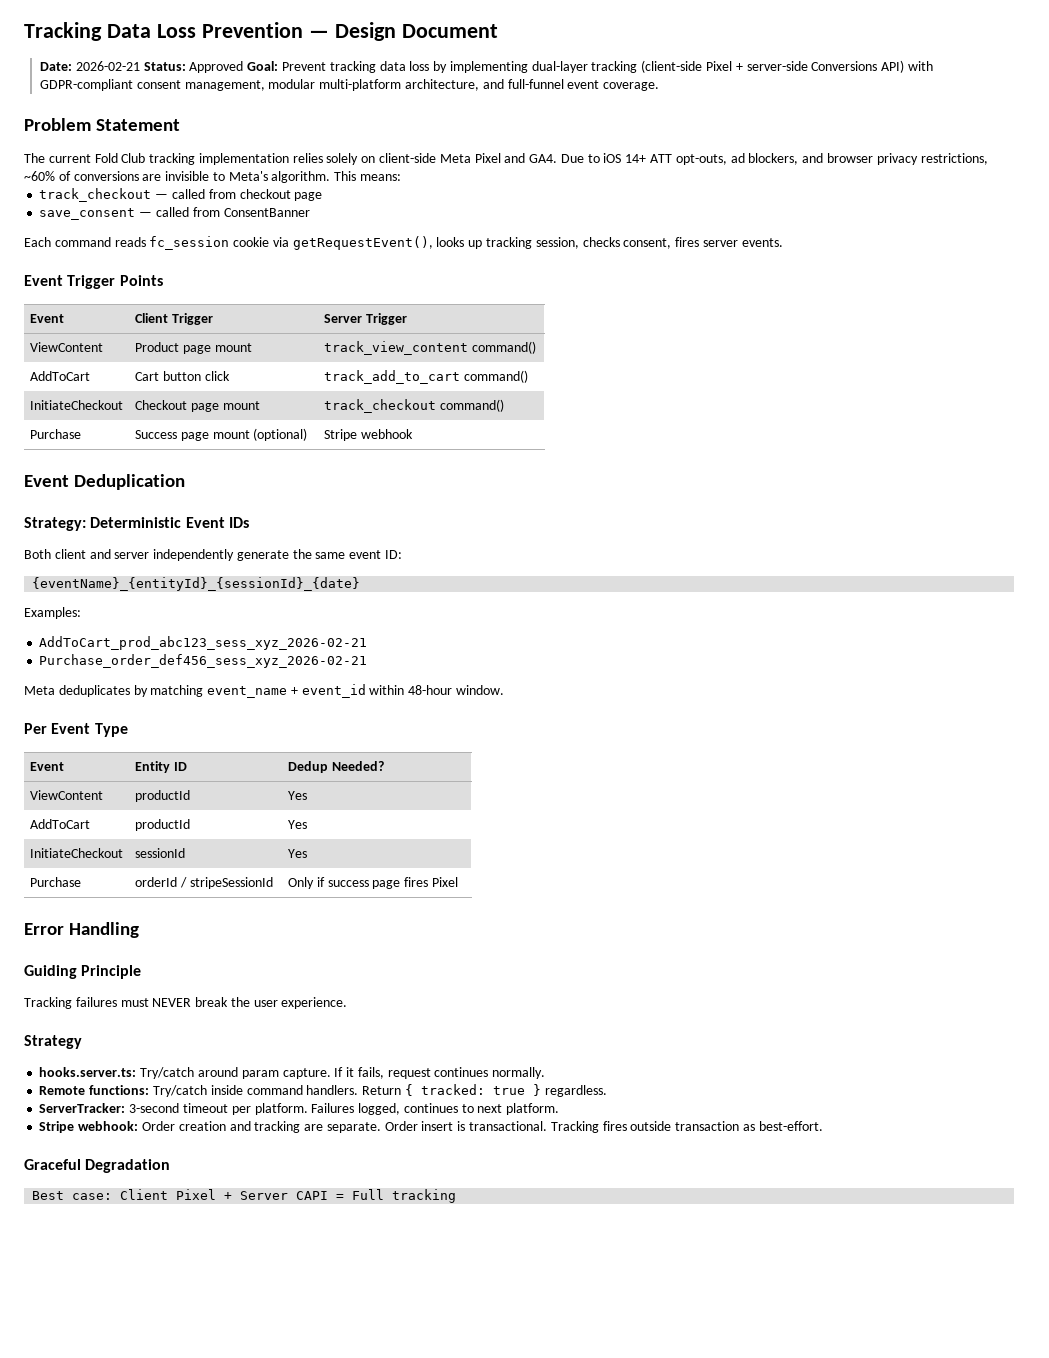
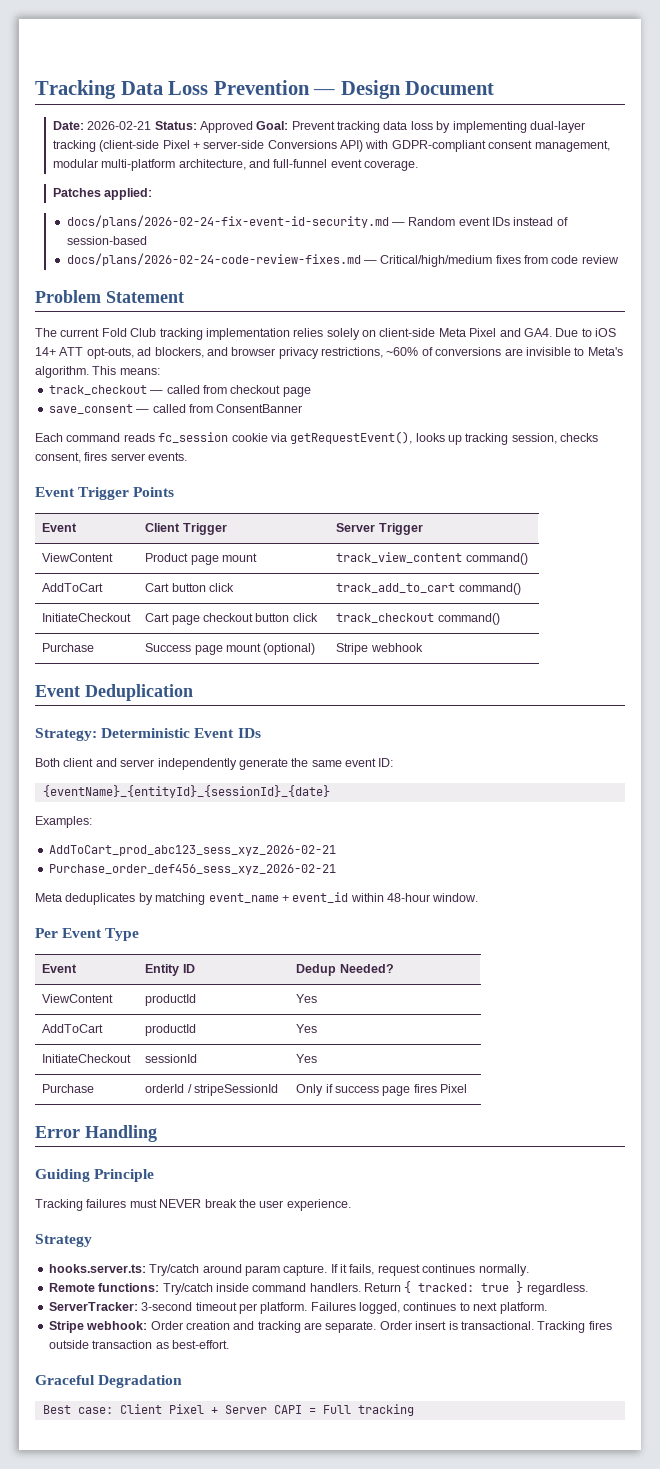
+ Patches applied:
+ docs/plans/2026-02-24-fix-event-id-security.md — Random event IDs instead of session-based
+ docs/plans/2026-02-24-code-review-fixes.md — Critical/high/medium fixes from code review
- InitiateCheckout | Checkout page mount | track_checkout command()
+ InitiateCheckout | Cart page checkout button click | track_checkout command()

